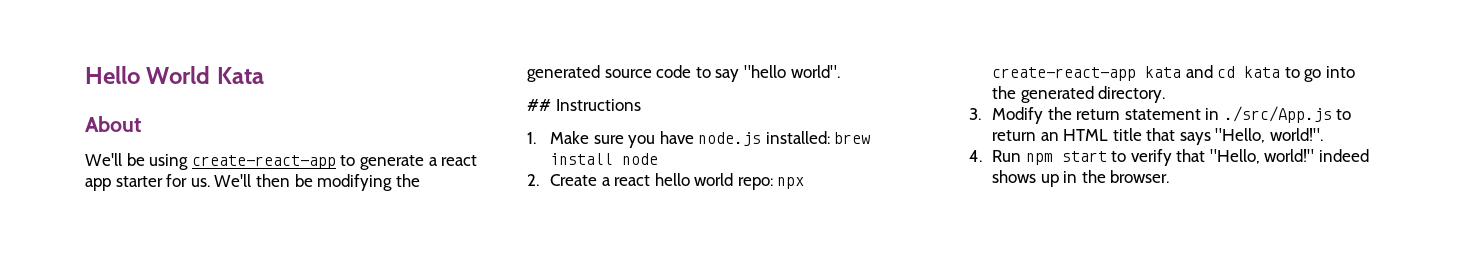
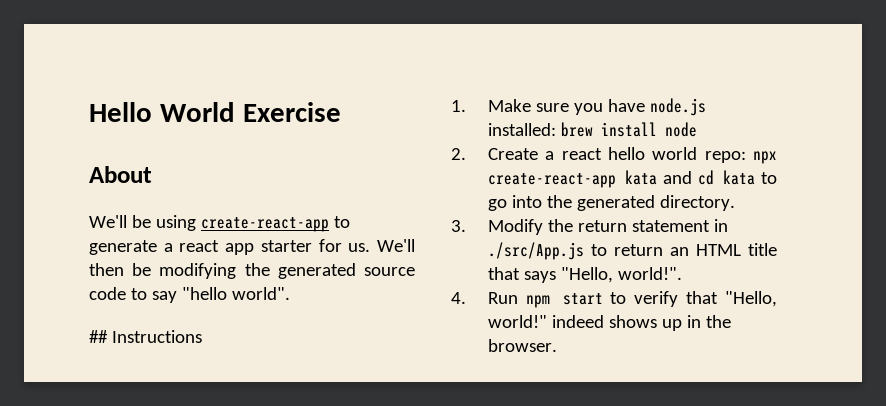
- Hello World Kata
+ Hello World Exercise

